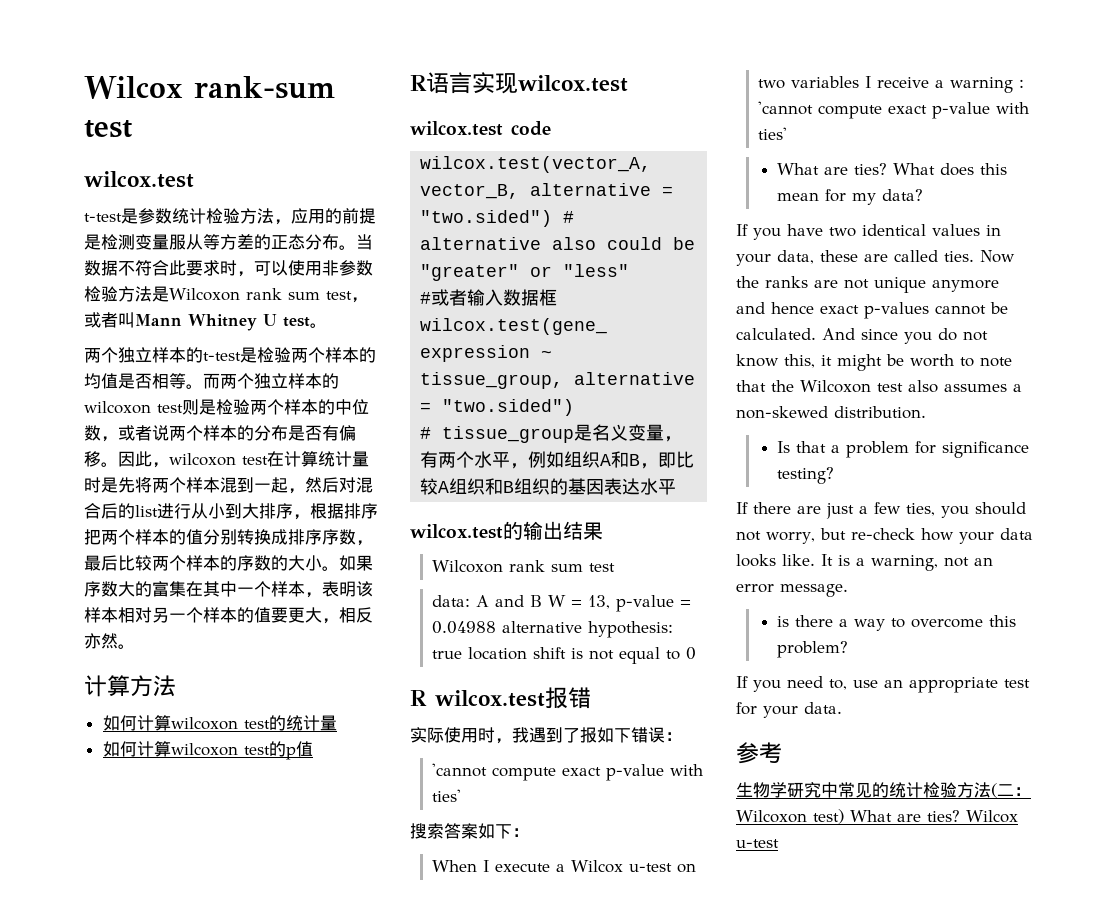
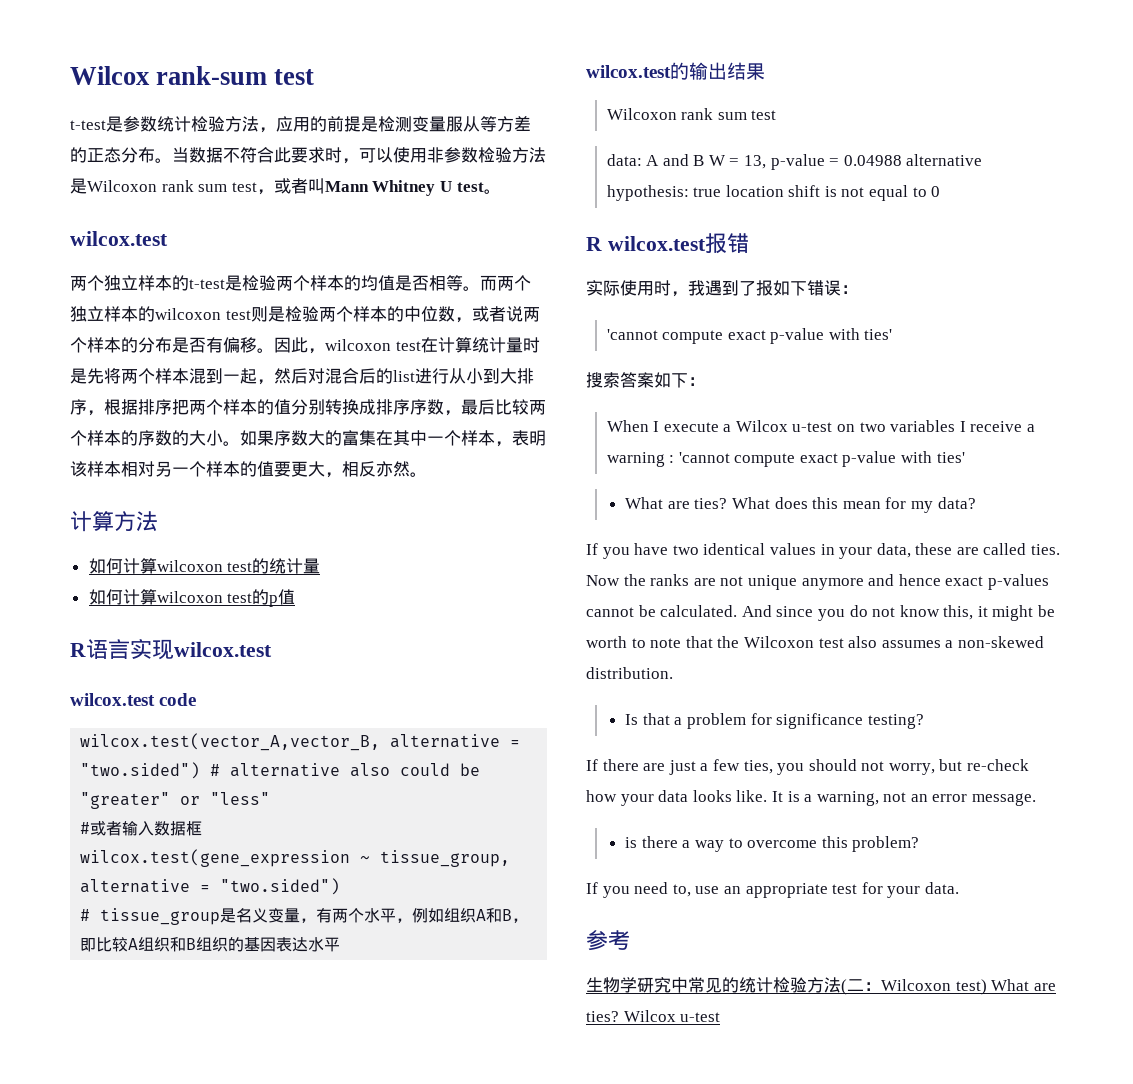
  Wilcox rank-sum test
- wilcox.test
  当数据不符合此要求时，可以使用非参数检验方法是Wilcoxon rank sum test，或者叫Mann Whitney U test。
+ wilcox.test

